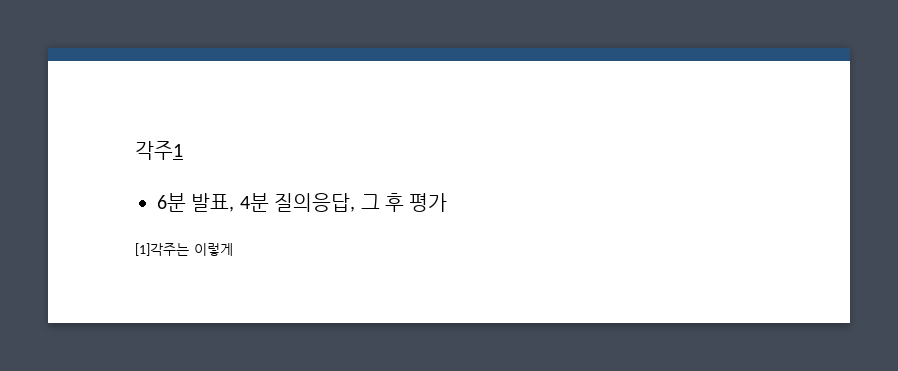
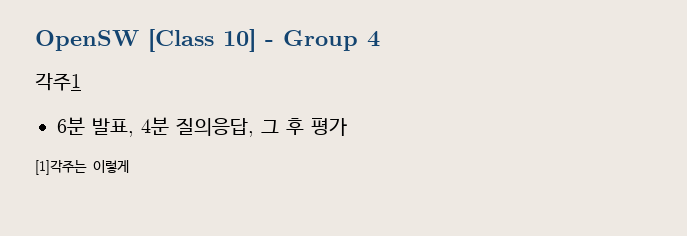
+ OpenSW [Class 10] - Group 4

